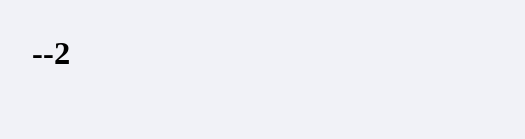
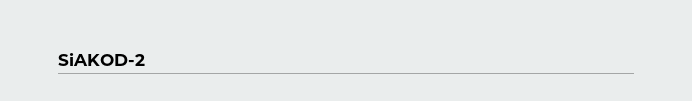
- --2
+ SiAKOD-2

